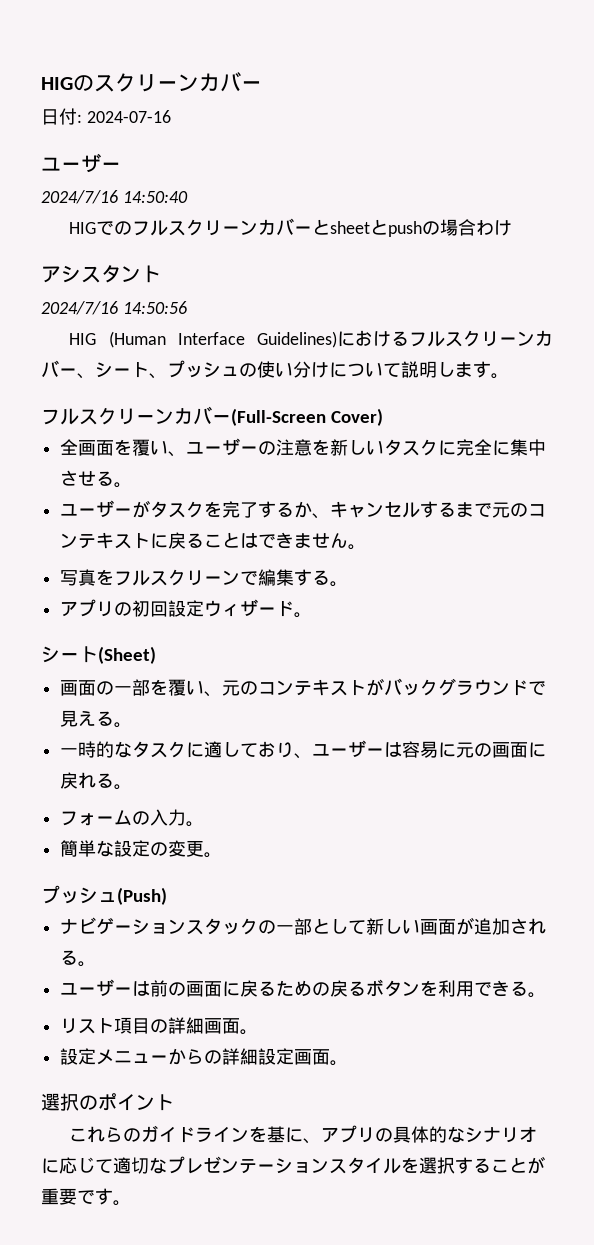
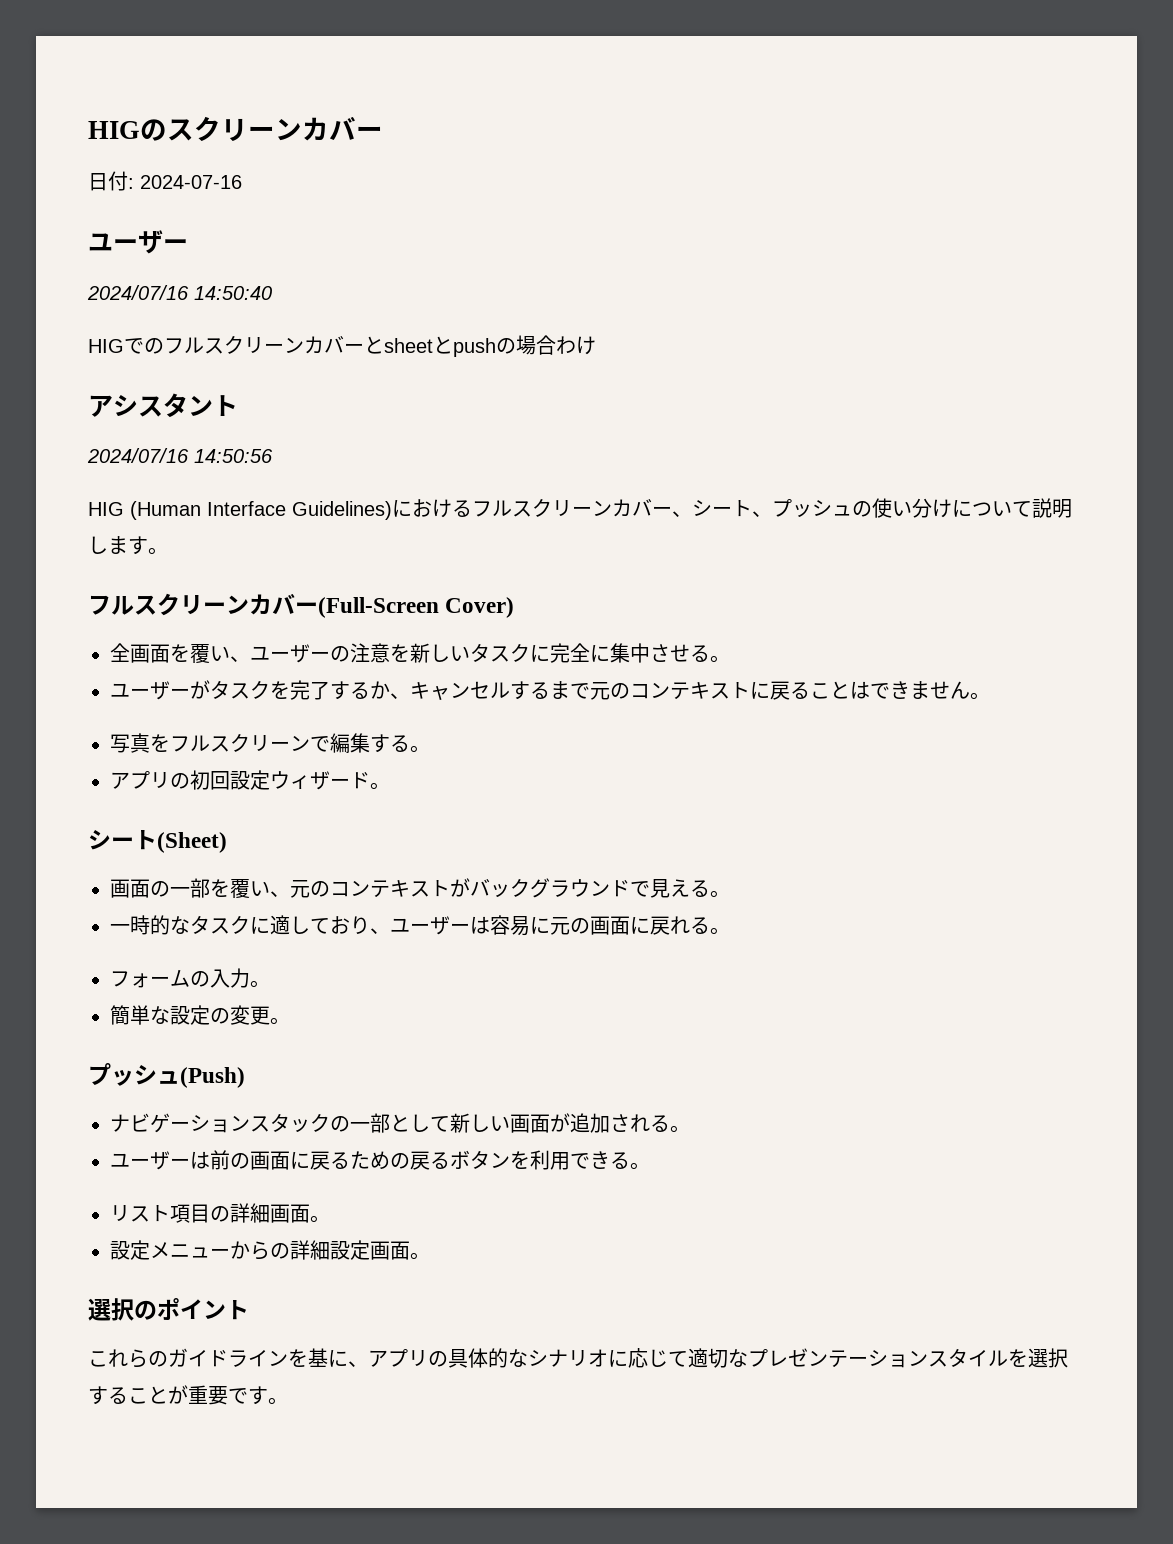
- 2024/7/16 14:50:40
+ 2024/07/16 14:50:40
- 2024/7/16 14:50:56
+ 2024/07/16 14:50:56

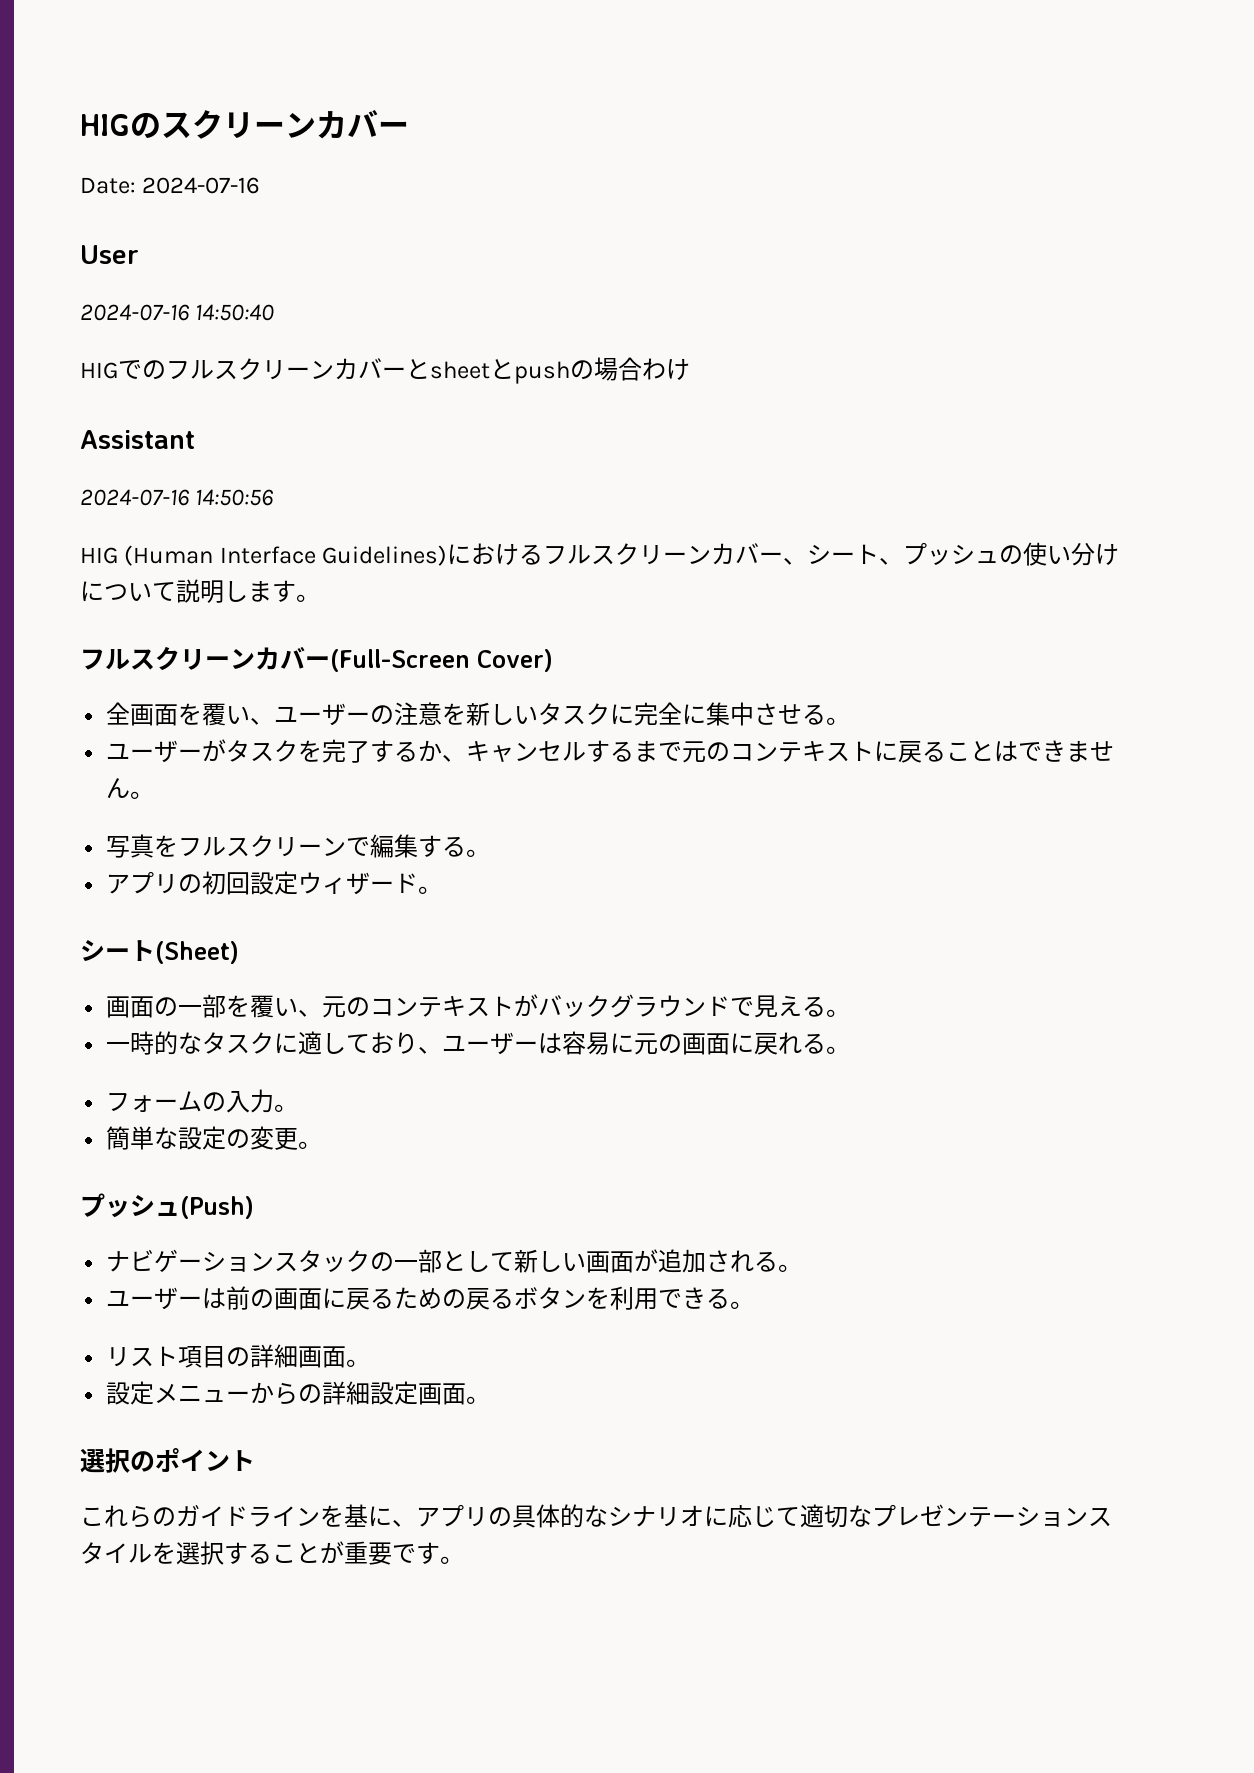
- 日付: 2024-07-16
- ユーザー
- 2024/07/16 14:50:40
+ Date: 2024-07-16
+ User
+ 2024-07-16 14:50:40
- アシスタント
- 2024/07/16 14:50:56
+ Assistant
+ 2024-07-16 14:50:56

